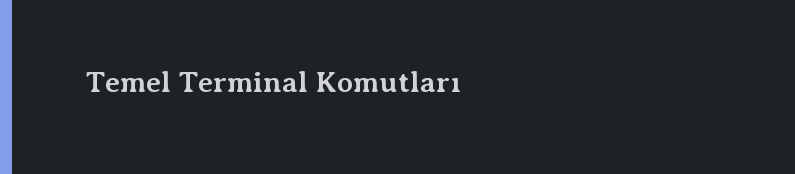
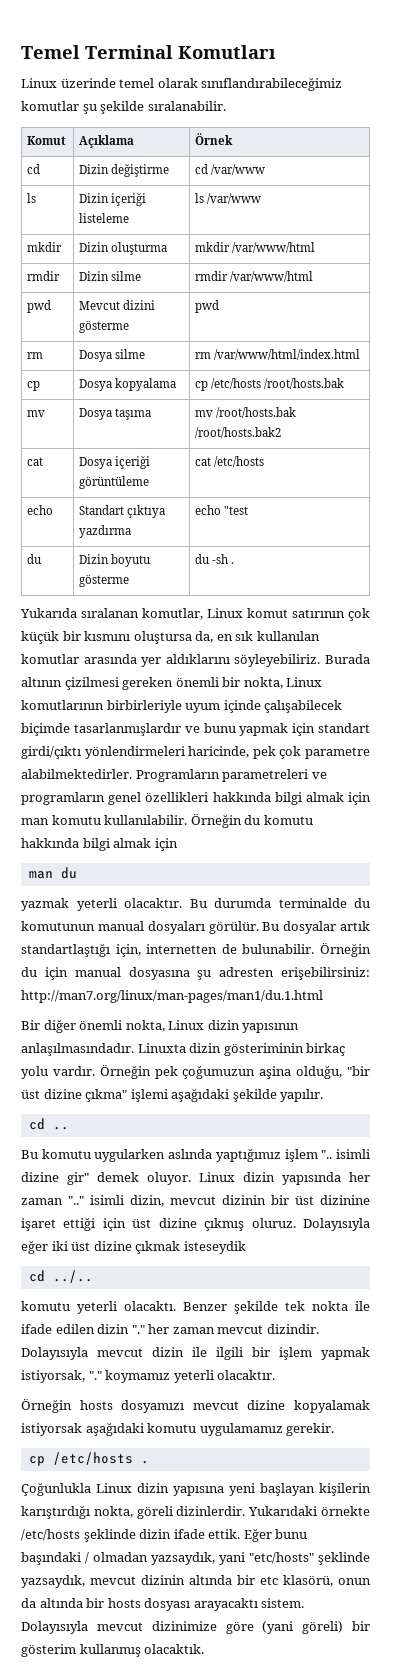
+ Linux üzerinde temel olarak sınıflandırabileceğimiz komutlar şu şekilde sıralanabilir.
+ Komut | Açıklama | Örnek
+ cd | Dizin değiştirme | cd /var/www
+ ls | Dizin içeriği listeleme | ls /var/www
+ mkdir | Dizin oluşturma | mkdir /var/www/html
+ rmdir | Dizin silme | rmdir /var/www/html
+ pwd | Mevcut dizini gösterme | pwd
+ rm | Dosya silme | rm /var/www/html/index.html
+ cp | Dosya kopyalama | cp /etc/hosts /root/hosts.bak
+ mv | Dosya taşıma | mv /root/hosts.bak /root/hosts.bak2
+ cat | Dosya içeriği görüntüleme | cat /etc/hosts
+ echo | Standart çıktıya yazdırma | echo "test
+ du | Dizin boyutu gösterme | du -sh .
+ Yukarıda sıralanan komutlar, Linux komut satırının çok küçük bir kısmını oluştursa da, en sık kullanılan komutlar arasında yer aldıklarını söyleyebiliriz. Burada altının çizilmesi gereken önemli bir nokta, Linux komutlarının birbirleriyle uyum içinde çalışabilecek biçimde tasarlanmışlardır ve bunu yapmak için standart girdi/çıktı yönlendirmeleri haricinde, pek çok parametre alabilmektedirler. Programların parametreleri ve programların genel özellikleri hakkında bilgi almak için man komutu kullanılabilir. Örneğin du komutu hakkında bilgi almak için
+ man du
+ yazmak yeterli olacaktır. Bu durumda terminalde du komutunun manual dosyaları görülür. Bu dosyalar artık standartlaştığı için, internetten de bulunabilir. Örneğin du için manual dosyasına şu adresten erişebilirsiniz: http://man7.org/linux/man-pages/man1/du.1.html
+ Bir diğer önemli nokta, Linux dizin yapısının anlaşılmasındadır. Linuxta dizin gösteriminin birkaç yolu vardır. Örneğin pek çoğumuzun aşina olduğu, "bir üst dizine çıkma" işlemi aşağıdaki şekilde yapılır.
+ cd ..
+ Bu komutu uygularken aslında yaptığımız işlem ".. isimli dizine gir" demek oluyor. Linux dizin yapısında her zaman ".." isimli dizin, mevcut dizinin bir üst dizinine işaret ettiği için üst dizine çıkmış oluruz. Dolayısıyla eğer iki üst dizine çıkmak isteseydik
+ cd ../..
+ komutu yeterli olacaktı. Benzer şekilde tek nokta ile ifade edilen dizin "." her zaman mevcut dizindir. Dolayısıyla mevcut dizin ile ilgili bir işlem yapmak istiyorsak, "." koymamız yeterli olacaktır.
+ Örneğin hosts dosyamızı mevcut dizine kopyalamak istiyorsak aşağıdaki komutu uygulamamız gerekir.
+ cp /etc/hosts .
+ Çoğunlukla Linux dizin yapısına yeni başlayan kişilerin karıştırdığı nokta, göreli dizinlerdir. Yukarıdaki örnekte /etc/hosts şeklinde dizin ifade ettik. Eğer bunu başındaki / olmadan yazsaydık, yani "etc/hosts" şeklinde yazsaydık, mevcut dizinin altında bir etc klasörü, onun da altında bir hosts dosyası arayacaktı sistem. Dolayısıyla mevcut dizinimize göre (yani göreli) bir gösterim kullanmış olacaktık.

